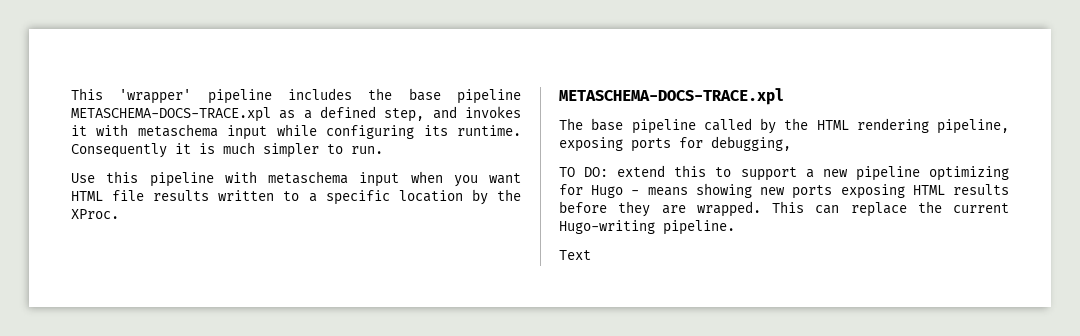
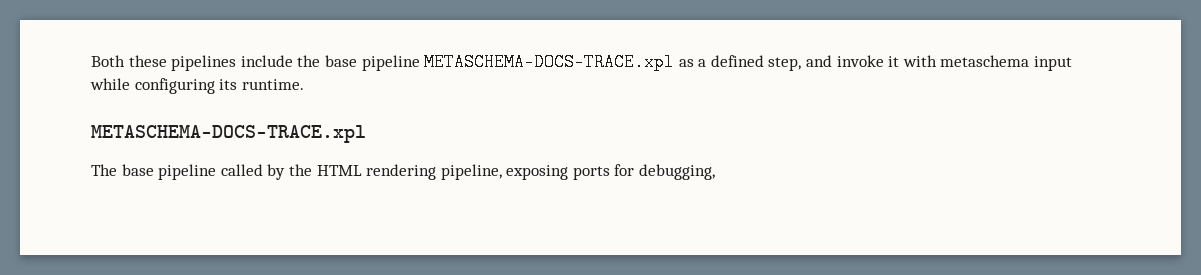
- This 'wrapper' pipeline includes the base pipeline METASCHEMA-DOCS-TRACE.xpl as a defined step, and invokes it with metaschema input while configuring its runtime. Consequently it is much simpler to run.
- Use this pipeline with metaschema input when you want HTML file results written to a specific location by the XProc.
+ Both these pipelines include the base pipeline METASCHEMA-DOCS-TRACE.xpl as a defined step, and invoke it with metaschema input while configuring its runtime.
- TO DO: extend this to support a new pipeline optimizing for Hugo - means showing new ports exposing HTML results before they are wrapped. This can replace the current Hugo-writing pipeline.
- Text

